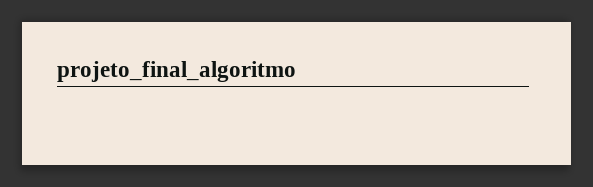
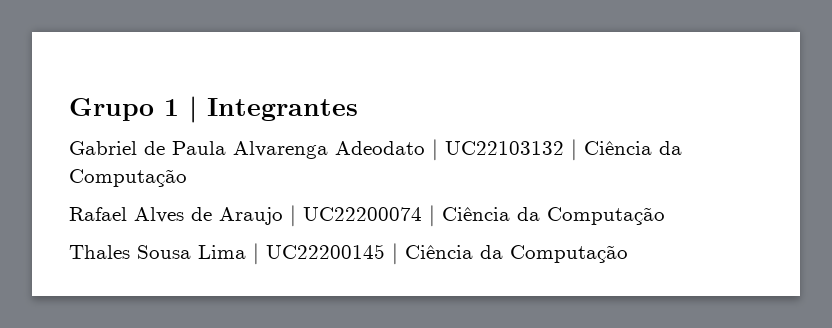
- projeto_final_algoritmo
+ Grupo 1 | Integrantes
+ Gabriel de Paula Alvarenga Adeodato | UC22103132 | Ciência da Computação
+ Rafael Alves de Araujo | UC22200074 | Ciência da Computação
+ Thales Sousa Lima | UC22200145 | Ciência da Computação

